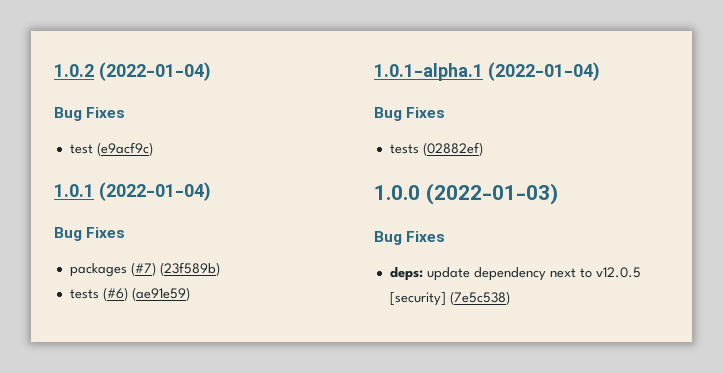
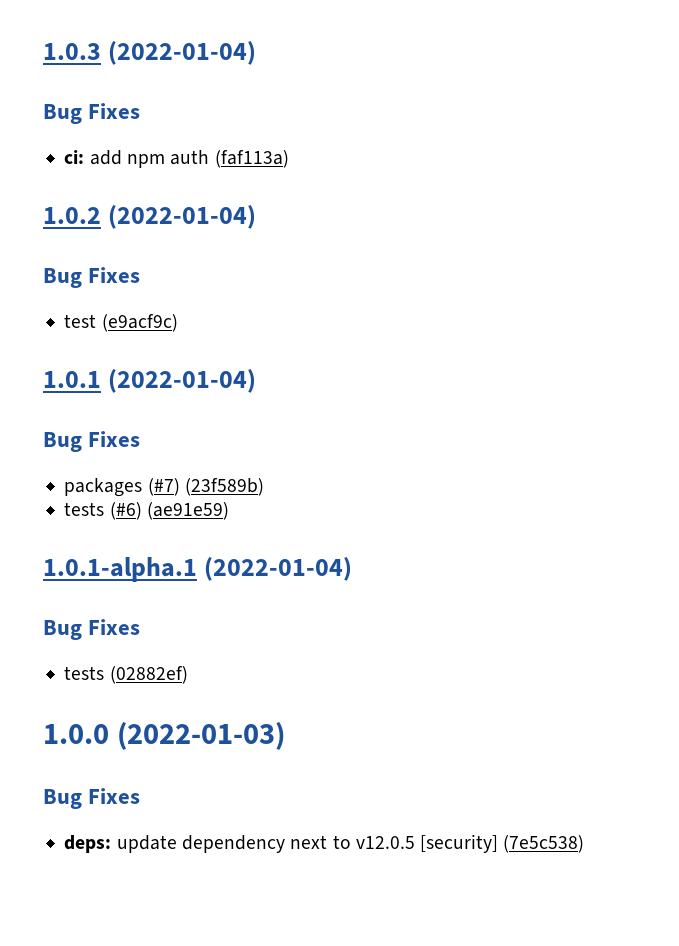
+ 1.0.3 (2022-01-04)
+ Bug Fixes
+ ci: add npm auth (faf113a)

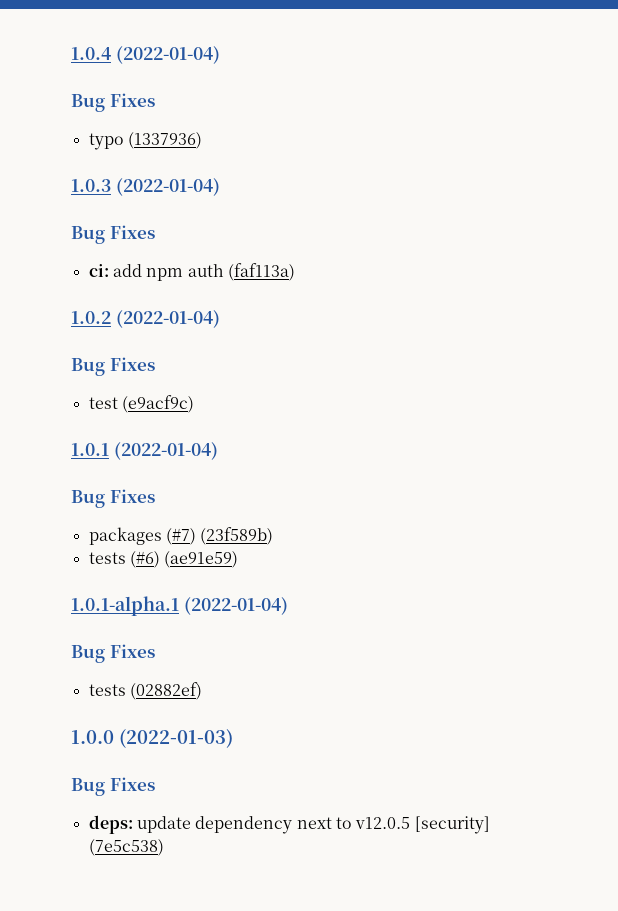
+ 1.0.4 (2022-01-04)
+ Bug Fixes
+ typo (1337936)

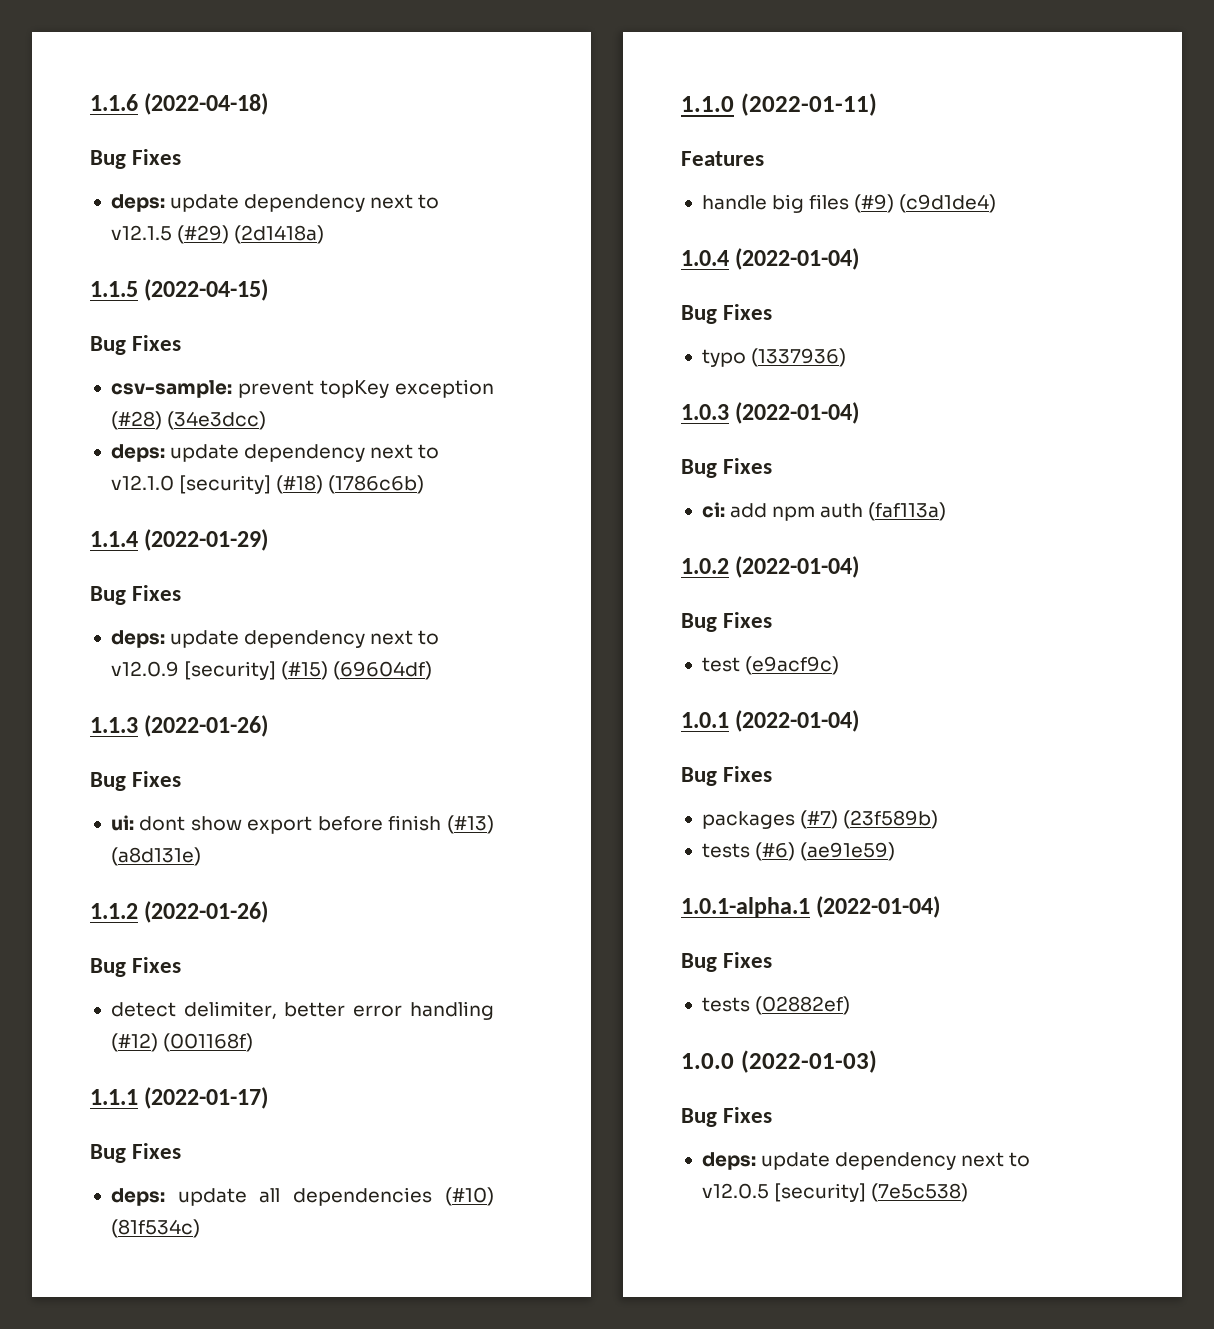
+ 1.1.6 (2022-04-18)
+ Bug Fixes
+ deps: update dependency next to v12.1.5 (#29) (2d1418a)
+ 1.1.5 (2022-04-15)
+ Bug Fixes
+ csv-sample: prevent topKey exception (#28) (34e3dcc)
+ deps: update dependency next to v12.1.0 [security] (#18) (1786c6b)
+ 1.1.4 (2022-01-29)
+ Bug Fixes
+ deps: update dependency next to v12.0.9 [security] (#15) (69604df)
+ 1.1.3 (2022-01-26)
+ Bug Fixes
+ ui: dont show export before finish (#13) (a8d131e)
+ 1.1.2 (2022-01-26)
+ Bug Fixes
+ detect delimiter, better error handling (#12) (001168f)
+ 1.1.1 (2022-01-17)
+ Bug Fixes
+ deps: update all dependencies (#10) (81f534c)
+ 1.1.0 (2022-01-11)
+ Features
+ handle big files (#9) (c9d1de4)

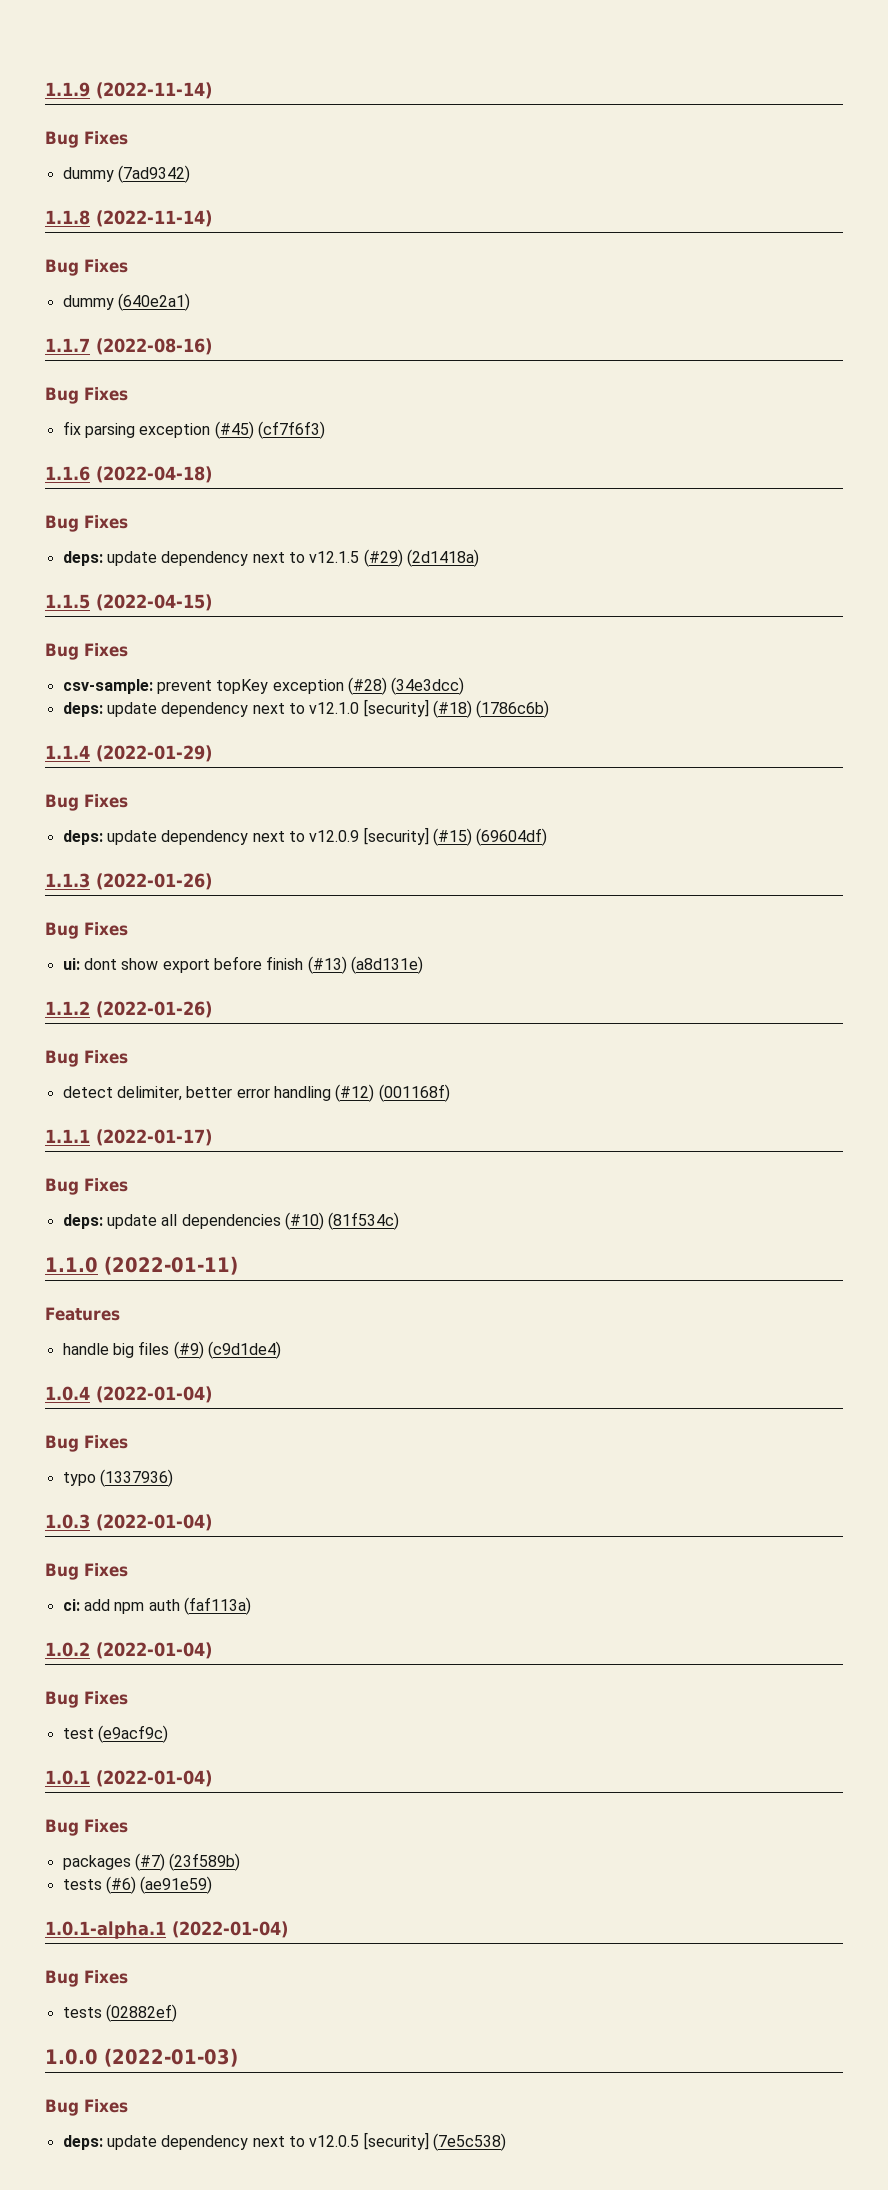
+ 1.1.9 (2022-11-14)
+ Bug Fixes
+ dummy (7ad9342)
+ 1.1.8 (2022-11-14)
+ Bug Fixes
+ dummy (640e2a1)
+ 1.1.7 (2022-08-16)
+ Bug Fixes
+ fix parsing exception (#45) (cf7f6f3)

